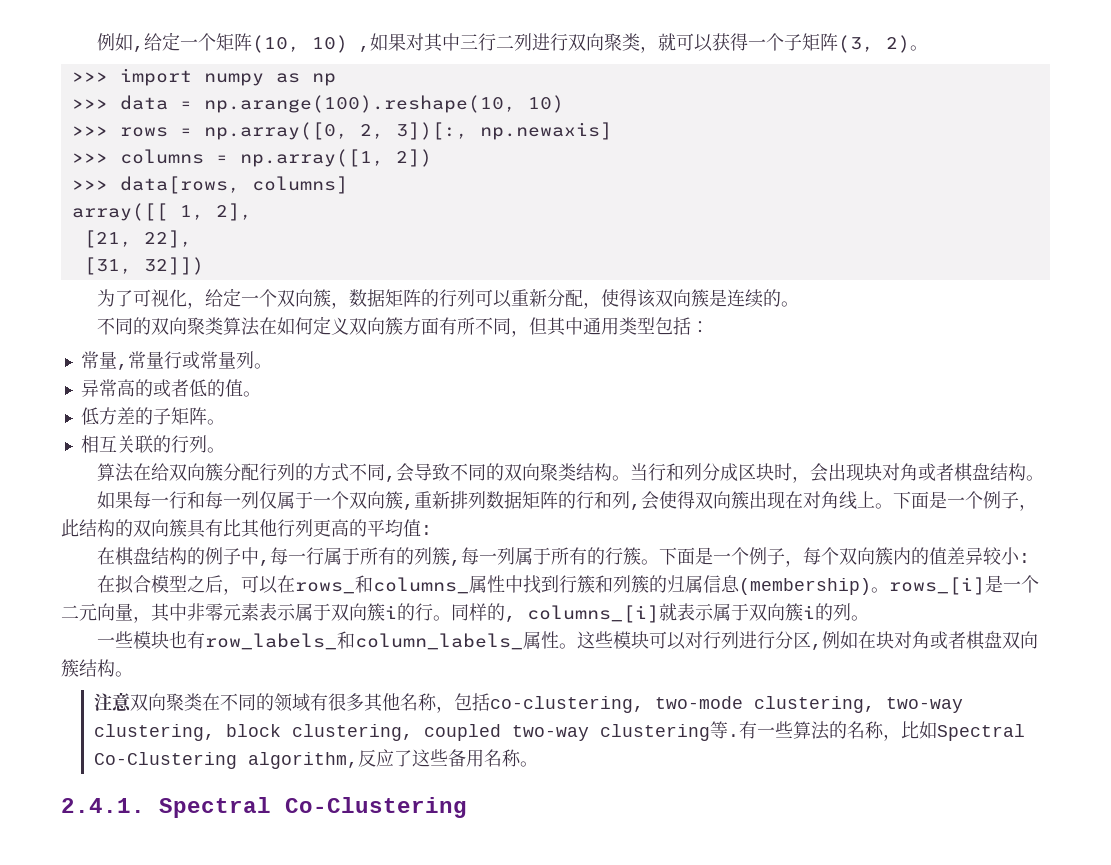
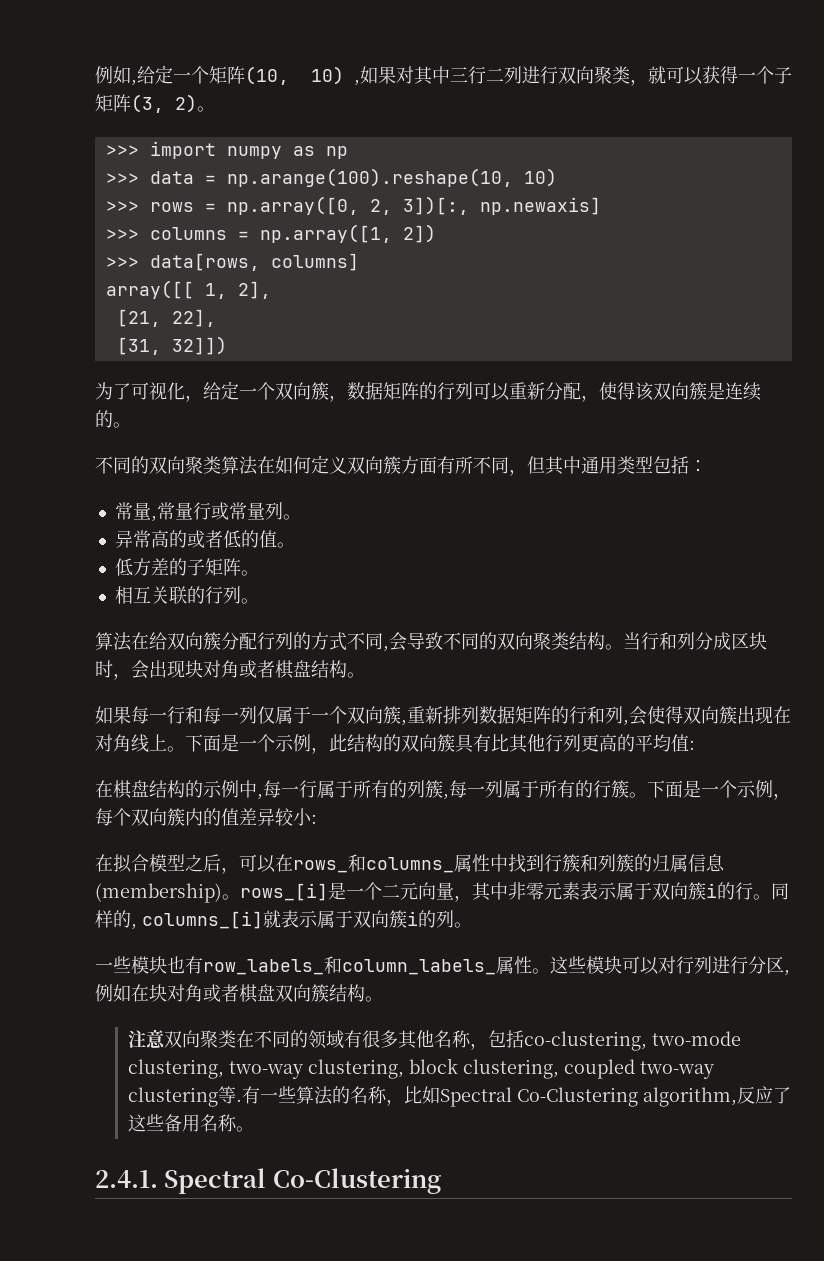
- 下面是一个例子，此结构的双向簇具有比其他行列更高的平均值:
+ 下面是一个示例，此结构的双向簇具有比其他行列更高的平均值:
- 在棋盘结构的例子中,每一行属于所有的列簇,每一列属于所有的行簇。
+ 在棋盘结构的示例中,每一行属于所有的列簇,每一列属于所有的行簇。
- 下面是一个例子，每个双向簇内的值差异较小:
+ 下面是一个示例，每个双向簇内的值差异较小:

